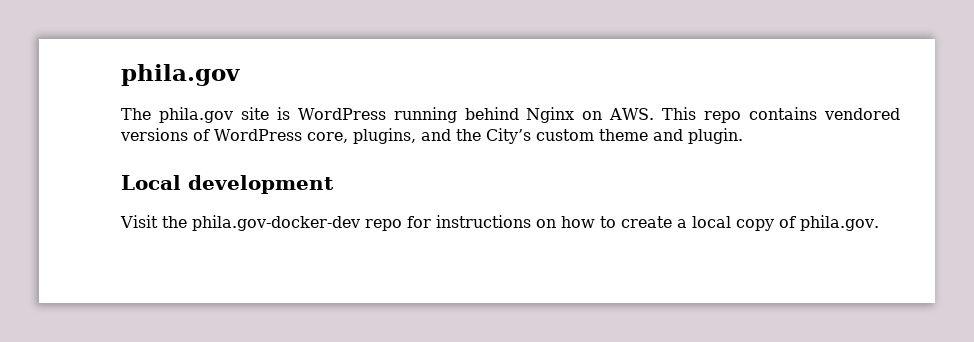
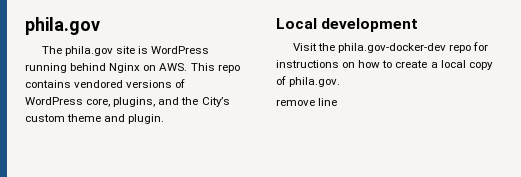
+ remove line

